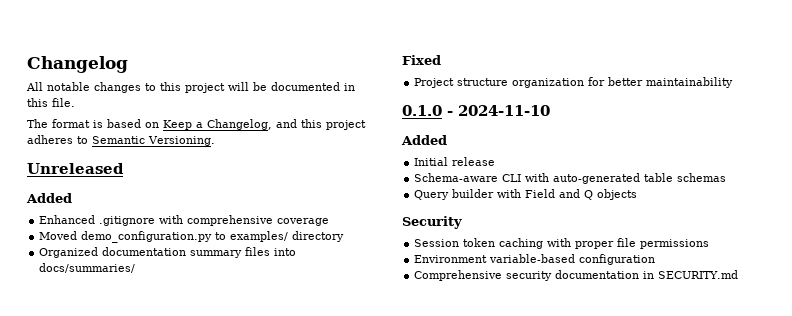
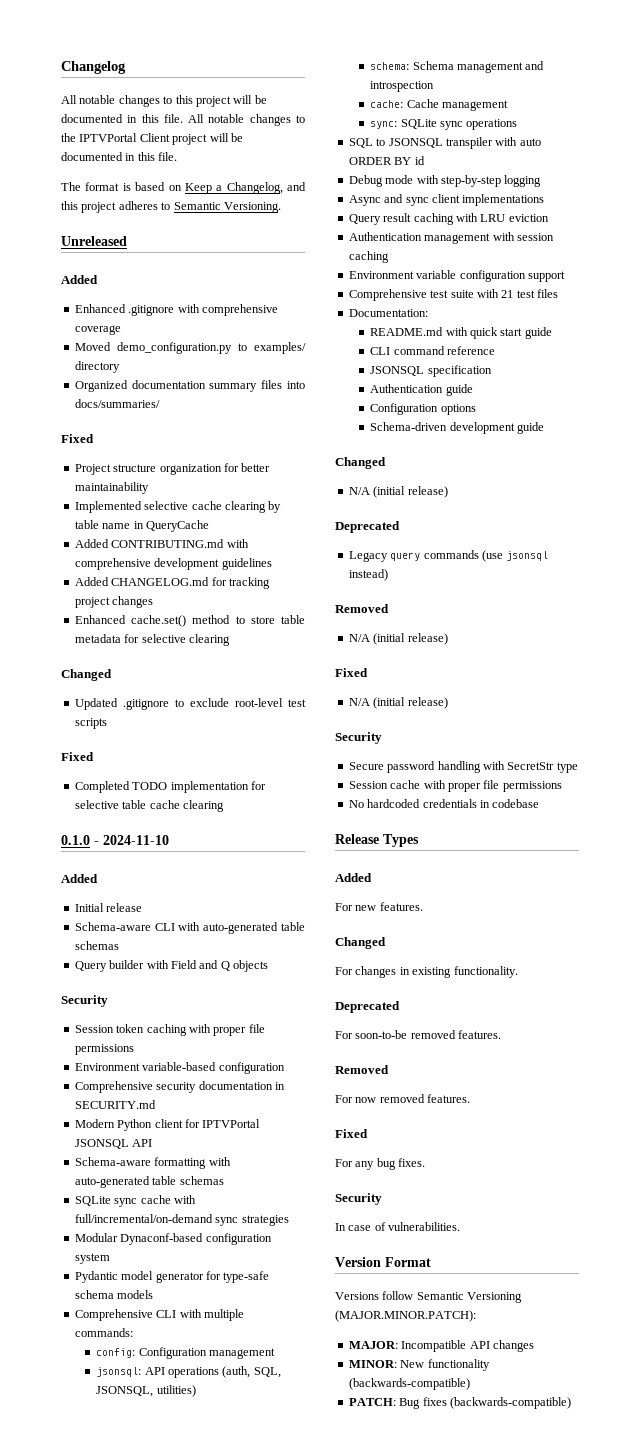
+ All notable changes to the IPTVPortal Client project will be documented in this file.
+ Implemented selective cache clearing by table name in QueryCache
+ Added CONTRIBUTING.md with comprehensive development guidelines
+ Added CHANGELOG.md for tracking project changes
+ Enhanced cache.set() method to store table metadata for selective clearing
+ Changed
+ Updated .gitignore to exclude root-level test scripts
+ Fixed
+ Completed TODO implementation for selective table cache clearing
+ Modern Python client for IPTVPortal JSONSQL API
+ Schema-aware formatting with auto-generated table schemas
+ SQLite sync cache with full/incremental/on-demand sync strategies
+ Modular Dynaconf-based configuration system
+ Pydantic model generator for type-safe schema models
+ Comprehensive CLI with multiple commands:
+ config: Configuration management
+ jsonsql: API operations (auth, SQL, JSONSQL, utilities)
+ schema: Schema management and introspection
+ cache: Cache management
+ sync: SQLite sync operations
+ SQL to JSONSQL transpiler with auto ORDER BY id
+ Debug mode with step-by-step logging
+ Async and sync client implementations
+ Query result caching with LRU eviction
+ Authentication management with session caching
+ Environment variable configuration support
+ Comprehensive test suite with 21 test files
+ Documentation:
+ README.md with quick start guide
+ CLI command reference
+ JSONSQL specification
+ Authentication guide
+ Configuration options
+ Schema-driven development guide
+ Changed
+ N/A (initial release)
+ Deprecated
+ Legacy query commands (use jsonsql instead)
+ Removed
+ N/A (initial release)
+ Fixed
+ N/A (initial release)
+ Security
+ Secure password handling with SecretStr type
+ Session cache with proper file permissions
+ No hardcoded credentials in codebase
+ Release Types
+ Added
+ For new features.
+ Changed
+ For changes in existing functionality.
+ Deprecated
+ For soon-to-be removed features.
+ Removed
+ For now removed features.
+ Fixed
+ For any bug fixes.
+ Security
+ In case of vulnerabilities.
+ Version Format
+ Versions follow Semantic Versioning (MAJOR.MINOR.PATCH):
+ MAJOR: Incompatible API changes
+ MINOR: New functionality (backwards-compatible)
+ PATCH: Bug fixes (backwards-compatible)

